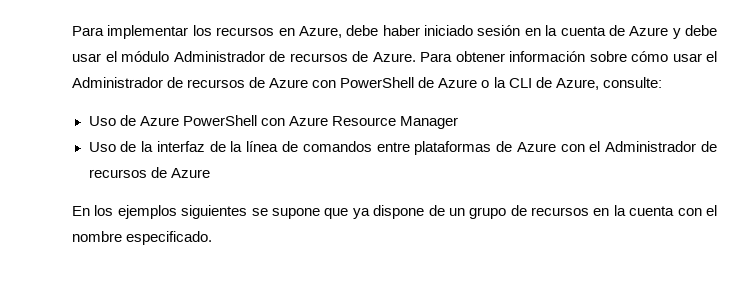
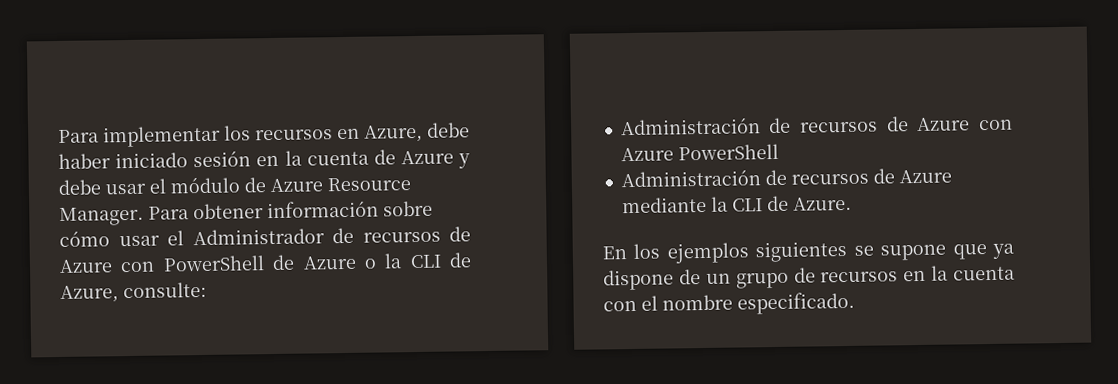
- Para implementar los recursos en Azure, debe haber iniciado sesión en la cuenta de Azure y debe usar el módulo Administrador de recursos de Azure.
+ Para implementar los recursos en Azure, debe haber iniciado sesión en la cuenta de Azure y debe usar el módulo de Azure Resource Manager.
- Uso de Azure PowerShell con Azure Resource Manager
- Uso de la interfaz de la línea de comandos entre plataformas de Azure con el Administrador de recursos de Azure
+ Administración de recursos de Azure con Azure PowerShell
+ Administración de recursos de Azure mediante la CLI de Azure.

